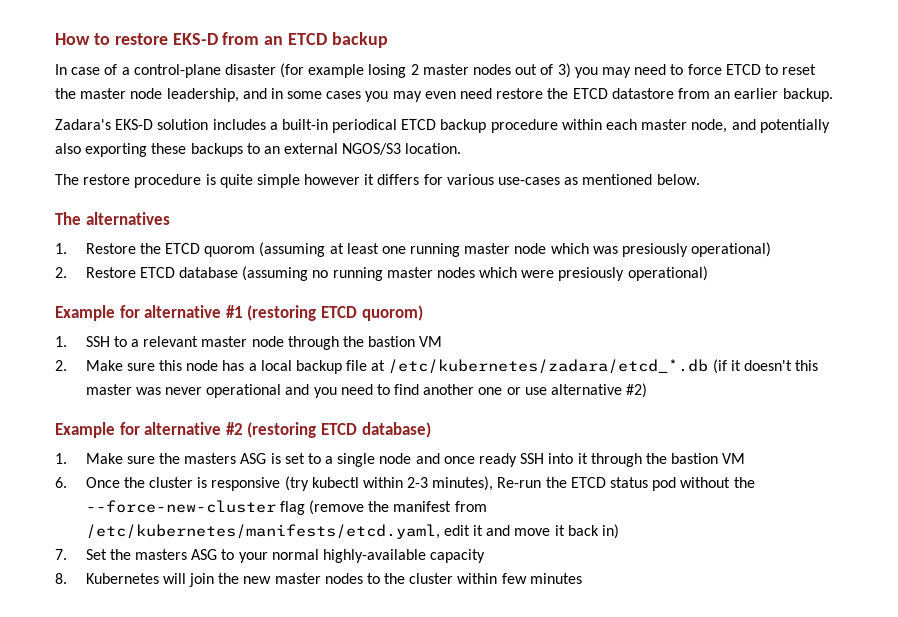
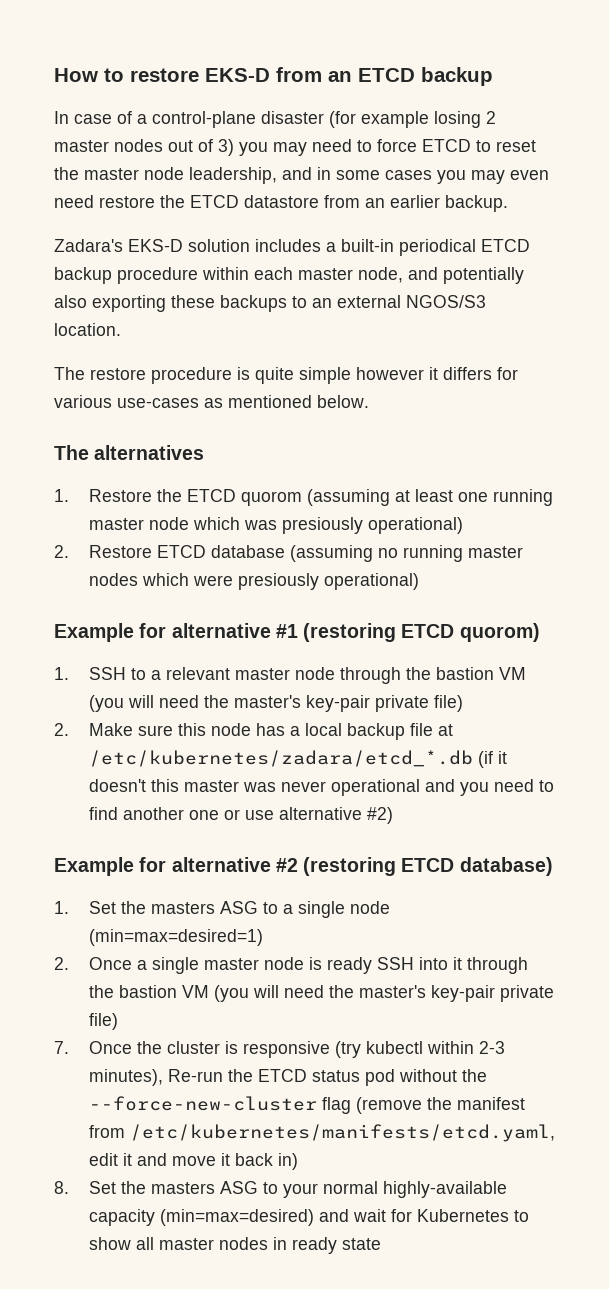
- 1. SSH to a relevant master node through the bastion VM
+ 1. SSH to a relevant master node through the bastion VM (you will need the master's key-pair private file)
- 1. Make sure the masters ASG is set to a single node and once ready SSH into it through the bastion VM
- 6. Once the cluster is responsive (try kubectl within 2-3 minutes), Re-run the ETCD status pod without the --force-new-cluster flag (remove the manifest from /etc/kubernetes/manifests/etcd.yaml, edit it and move it back in)
+ 1. Set the masters ASG to a single node (min=max=desired=1)
+ 2. Once a single master node is ready SSH into it through the bastion VM (you will need the master's key-pair private file)
+ 7. Once the cluster is responsive (try kubectl within 2-3 minutes), Re-run the ETCD status pod without the --force-new-cluster flag (remove the manifest from /etc/kubernetes/manifests/etcd.yaml, edit it and move it back in)
- 7. Set the masters ASG to your normal highly-available capacity
- 8. Kubernetes will join the new master nodes to the cluster within few minutes
+ 8. Set the masters ASG to your normal highly-available capacity (min=max=desired) and wait for Kubernetes to show all master nodes in ready state

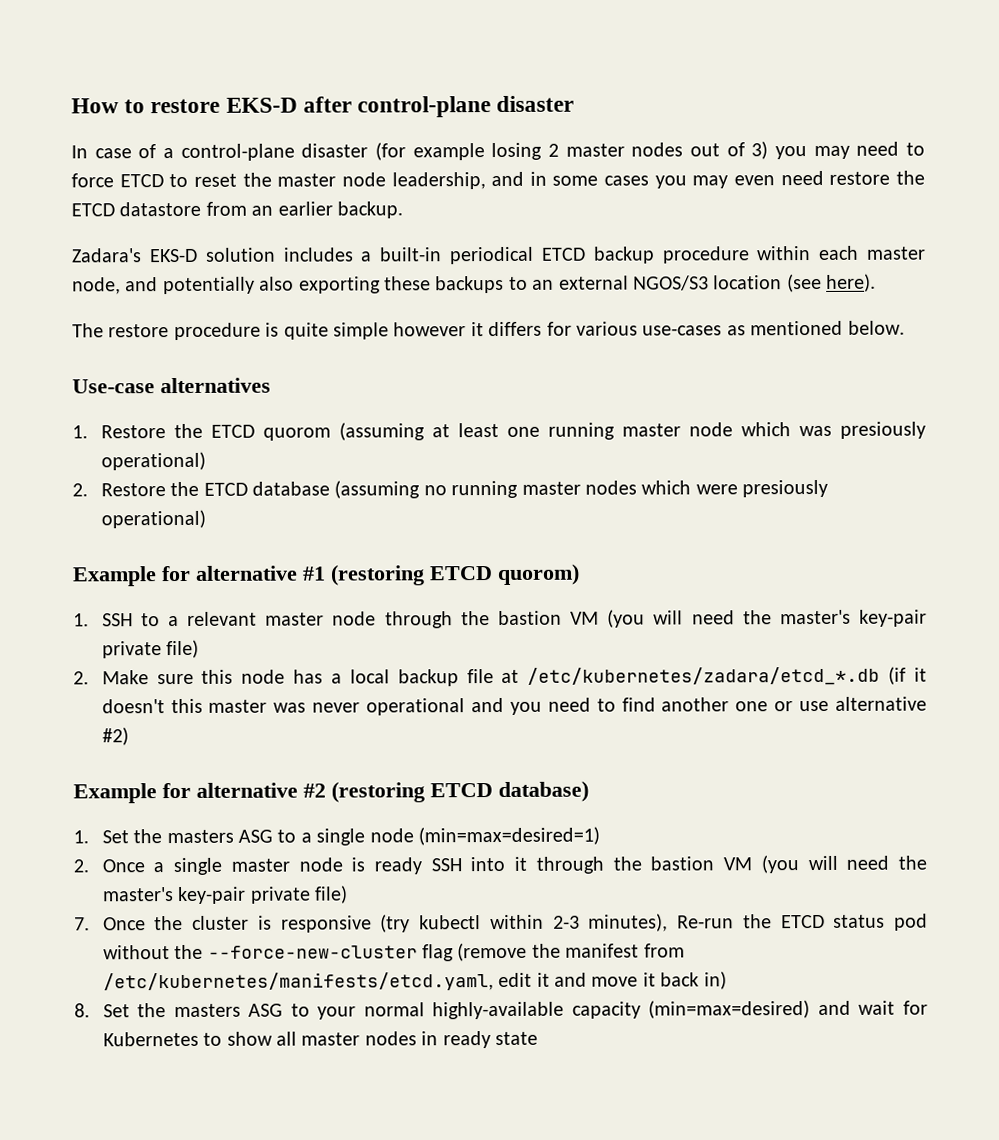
- How to restore EKS-D from an ETCD backup
+ How to restore EKS-D after control-plane disaster
- Zadara's EKS-D solution includes a built-in periodical ETCD backup procedure within each master node, and potentially also exporting these backups to an external NGOS/S3 location.
+ Zadara's EKS-D solution includes a built-in periodical ETCD backup procedure within each master node, and potentially also exporting these backups to an external NGOS/S3 location (see here).
- The alternatives
+ Use-case alternatives
- 2. Restore ETCD database (assuming no running master nodes which were presiously operational)
+ 2. Restore the ETCD database (assuming no running master nodes which were presiously operational)

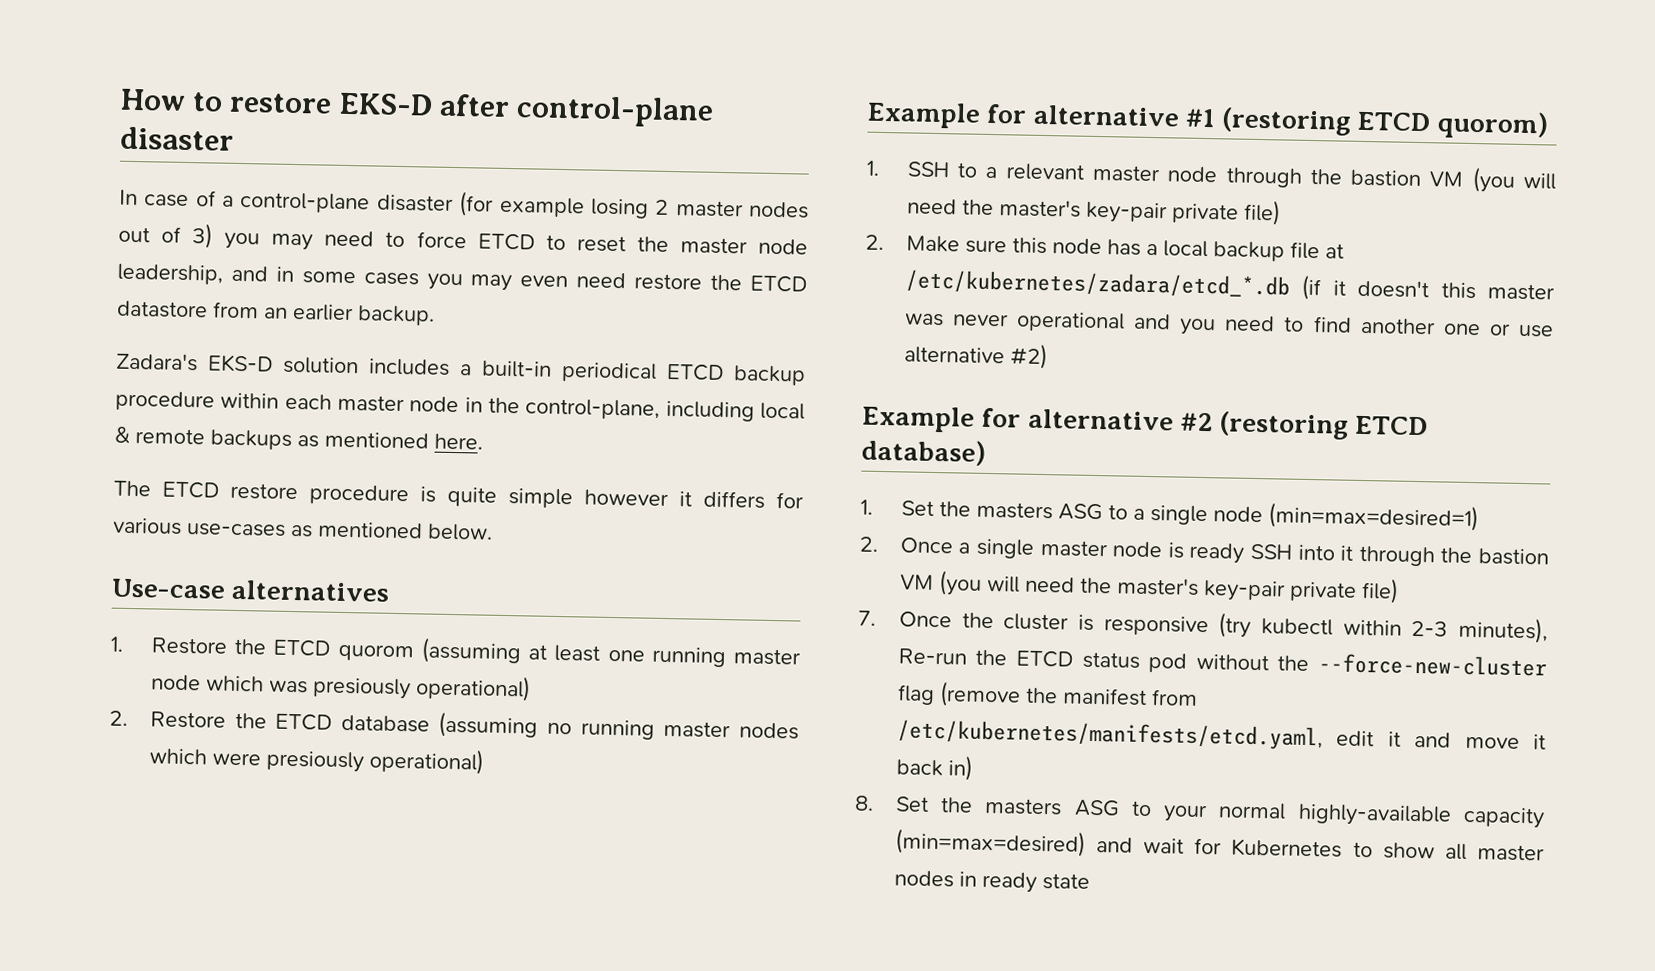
- Zadara's EKS-D solution includes a built-in periodical ETCD backup procedure within each master node, and potentially also exporting these backups to an external NGOS/S3 location (see here).
+ Zadara's EKS-D solution includes a built-in periodical ETCD backup procedure within each master node in the control-plane, including local & remote backups as mentioned here.
- The restore procedure is quite simple however it differs for various use-cases as mentioned below.
+ The ETCD restore procedure is quite simple however it differs for various use-cases as mentioned below.

